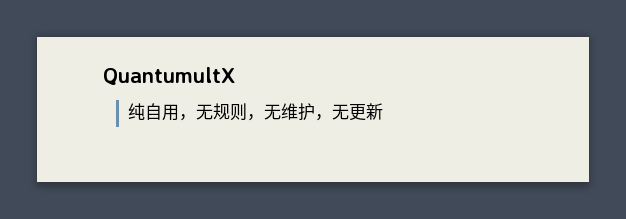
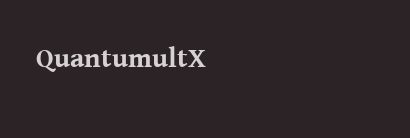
- 纯自用，无规则，无维护，无更新

